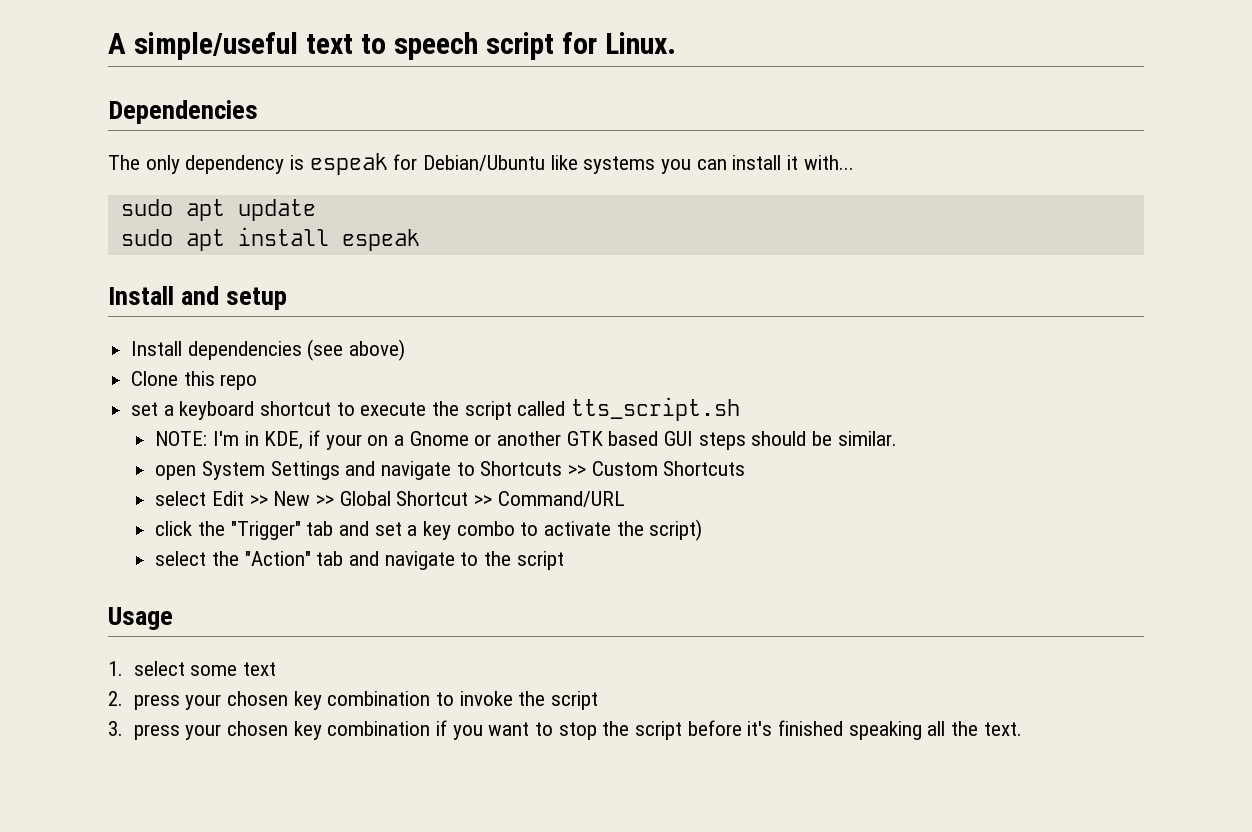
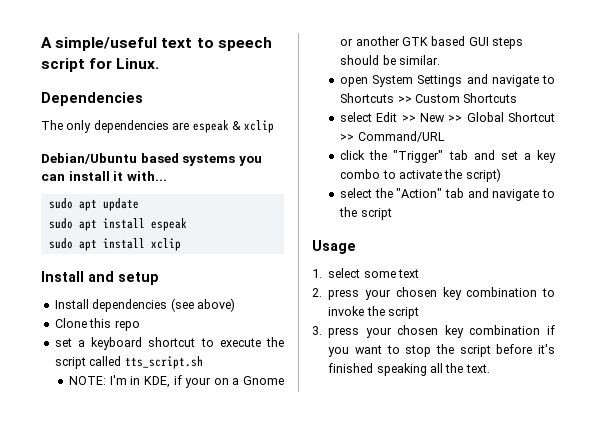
- The only dependency is espeak for Debian/Ubuntu like systems you can install it with...
+ The only dependencies are espeak & xclip
+ Debian/Ubuntu based systems you can install it with...
+ sudo apt install xclip

